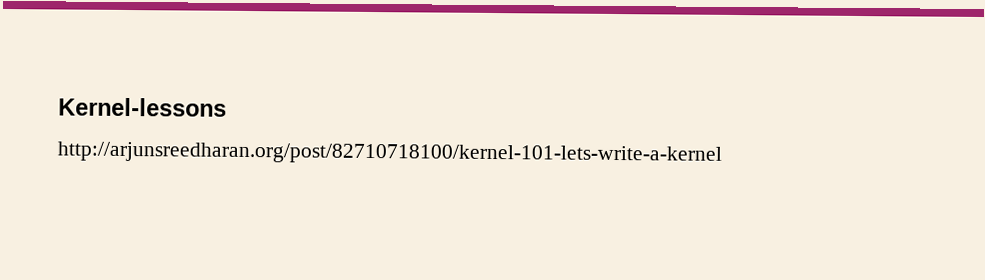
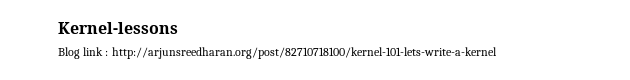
- http://arjunsreedharan.org/post/82710718100/kernel-101-lets-write-a-kernel
+ Blog link : http://arjunsreedharan.org/post/82710718100/kernel-101-lets-write-a-kernel

